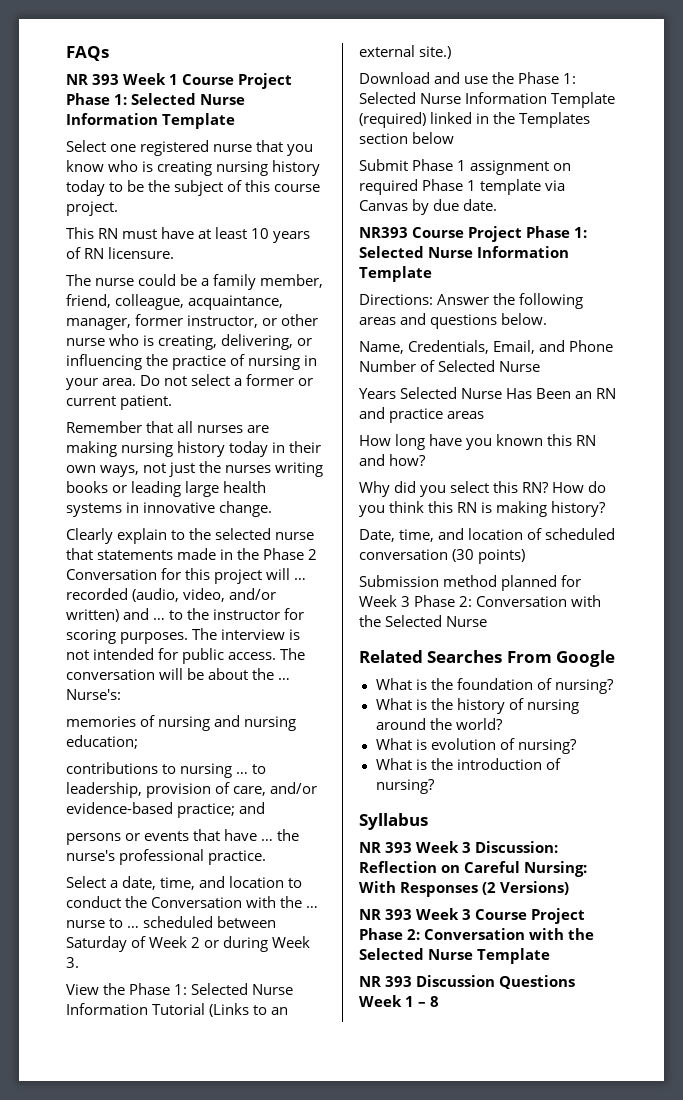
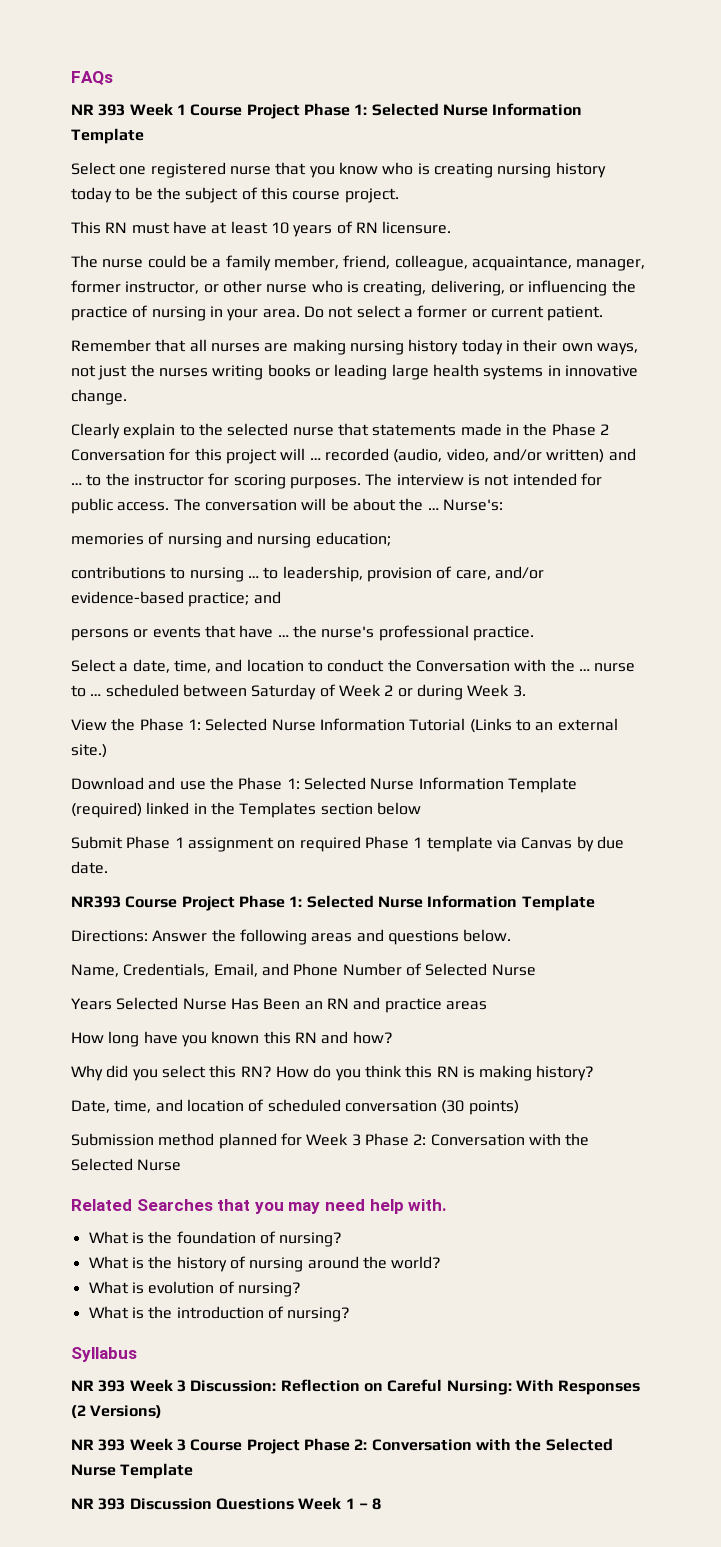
- Related Searches From Google
+ Related Searches that you may need help with.

